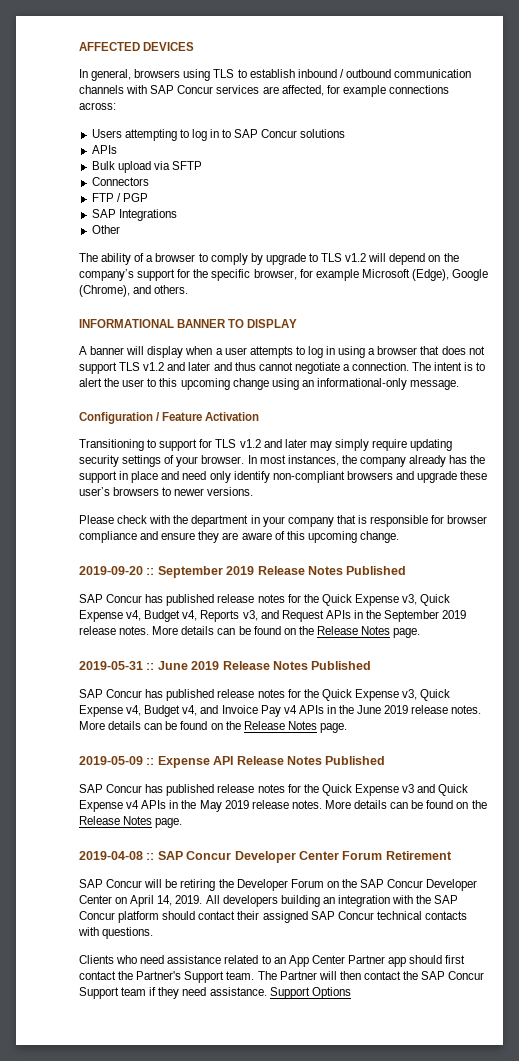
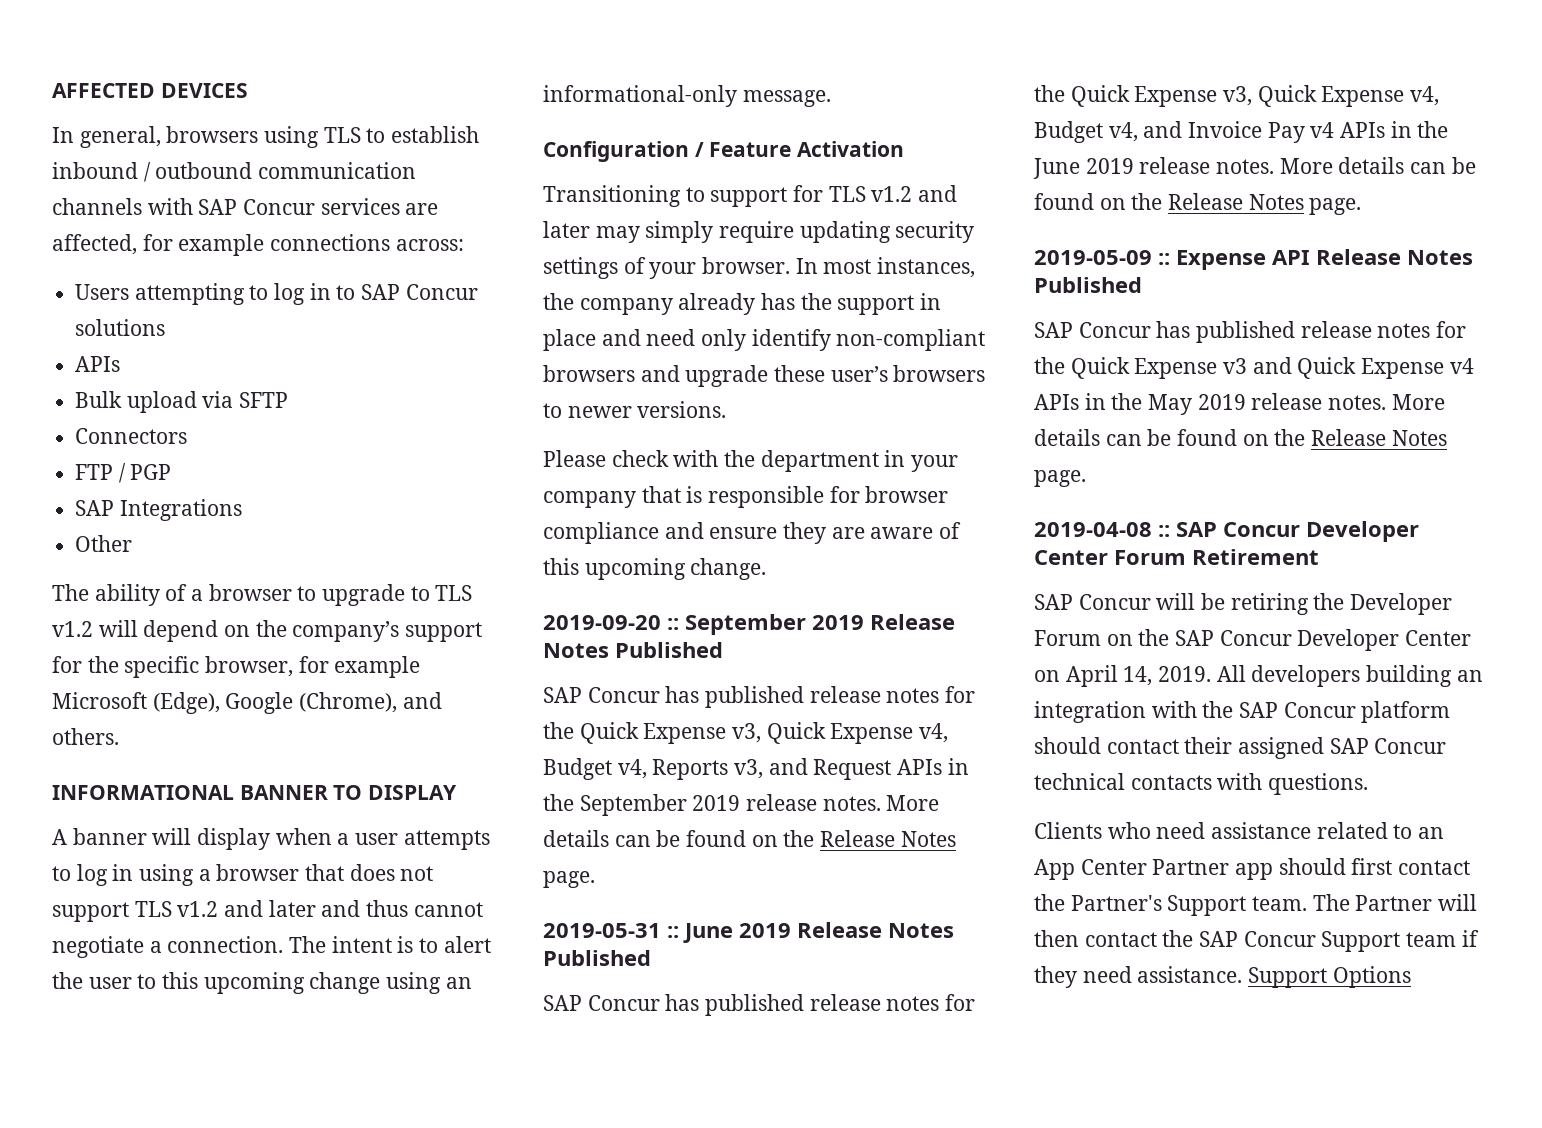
- The ability of a browser to comply by upgrade to TLS v1.2 will depend on the company’s support for the specific browser, for example Microsoft (Edge), Google (Chrome), and others.
+ The ability of a browser to upgrade to TLS v1.2 will depend on the company’s support for the specific browser, for example Microsoft (Edge), Google (Chrome), and others.

